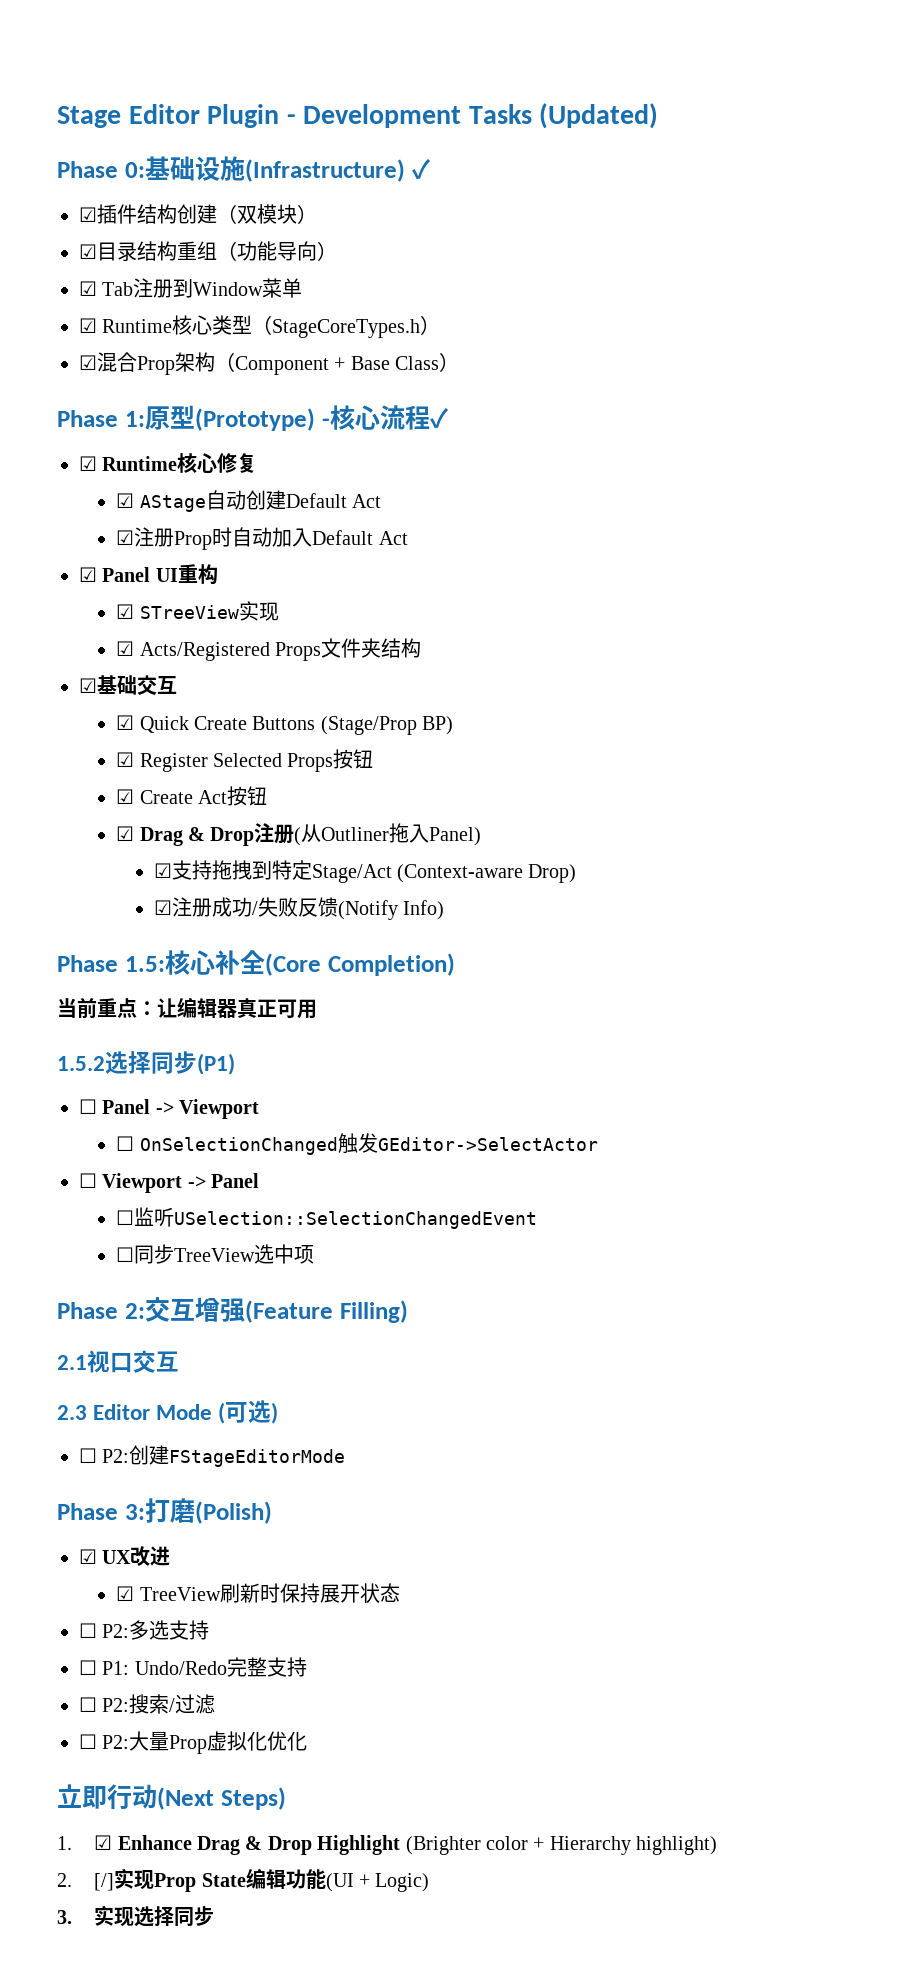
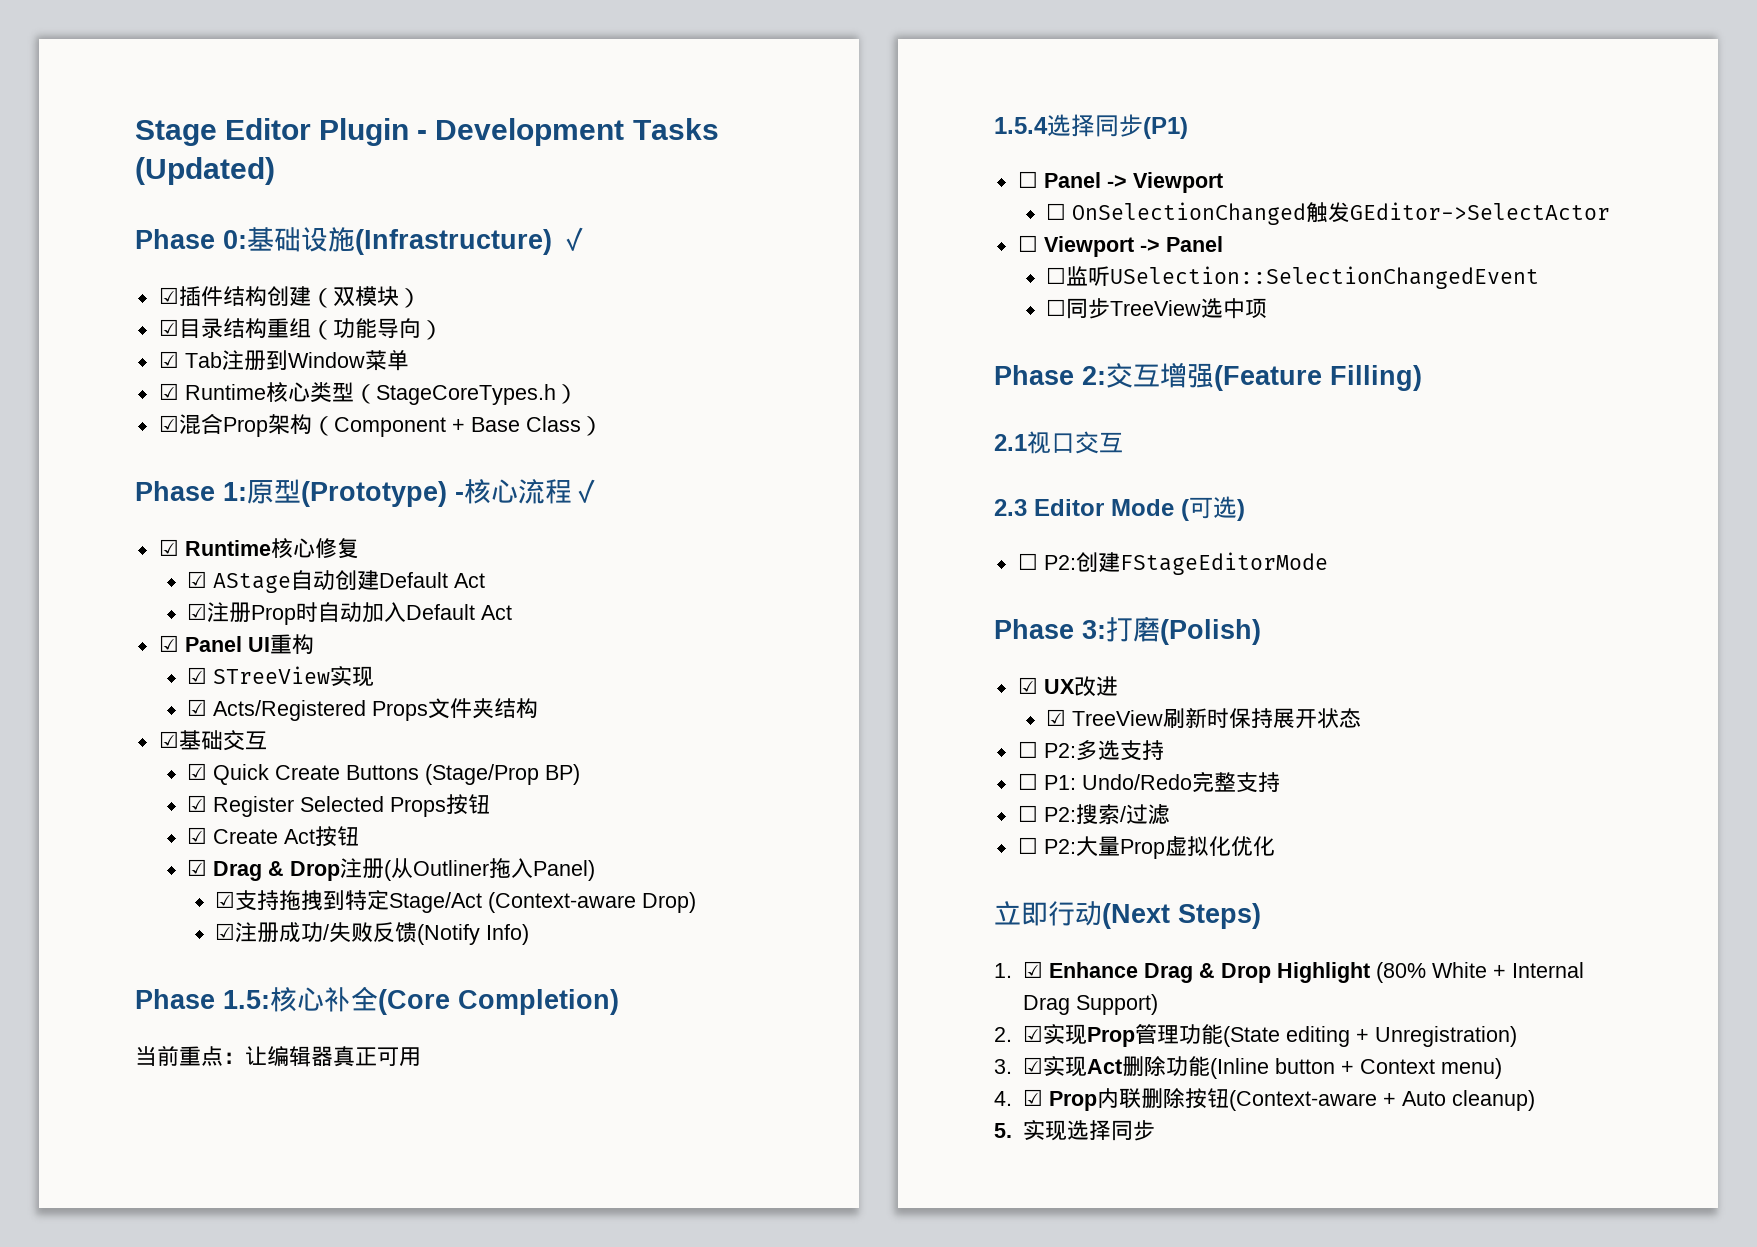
- 1.5.2选择同步(P1)
+ 1.5.4选择同步(P1)
- 1. ☑ Enhance Drag & Drop Highlight (Brighter color + Hierarchy highlight)
+ 1. ☑ Enhance Drag & Drop Highlight (80% White + Internal Drag Support)
- 2. [/]实现Prop State编辑功能(UI + Logic)
- 3.实现选择同步
+ 2. ☑实现Prop管理功能(State editing + Unregistration)
+ 3. ☑实现Act删除功能(Inline button + Context menu)
+ 4. ☑ Prop内联删除按钮(Context-aware + Auto cleanup)
+ 5.实现选择同步

